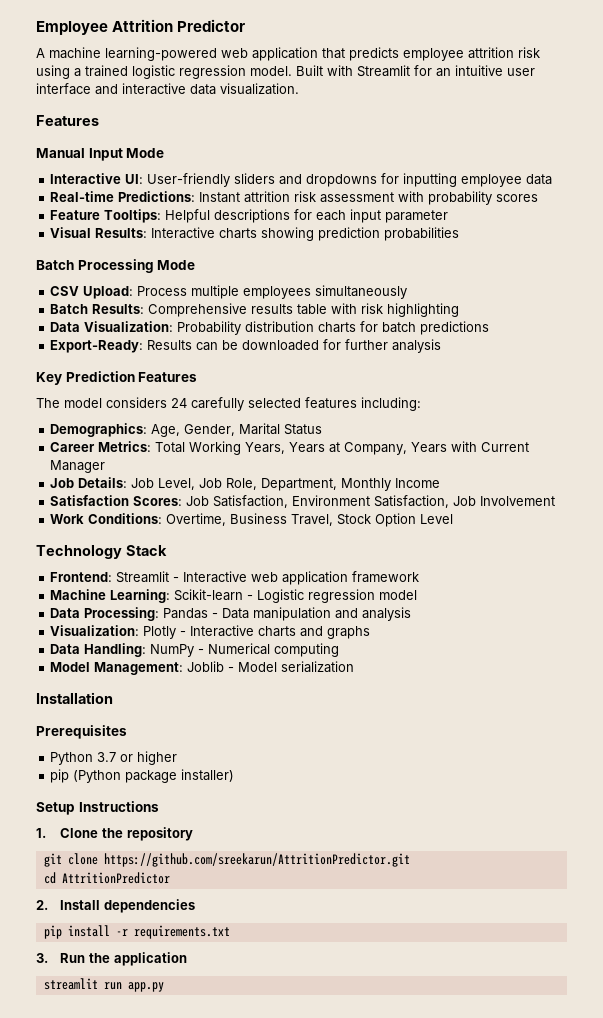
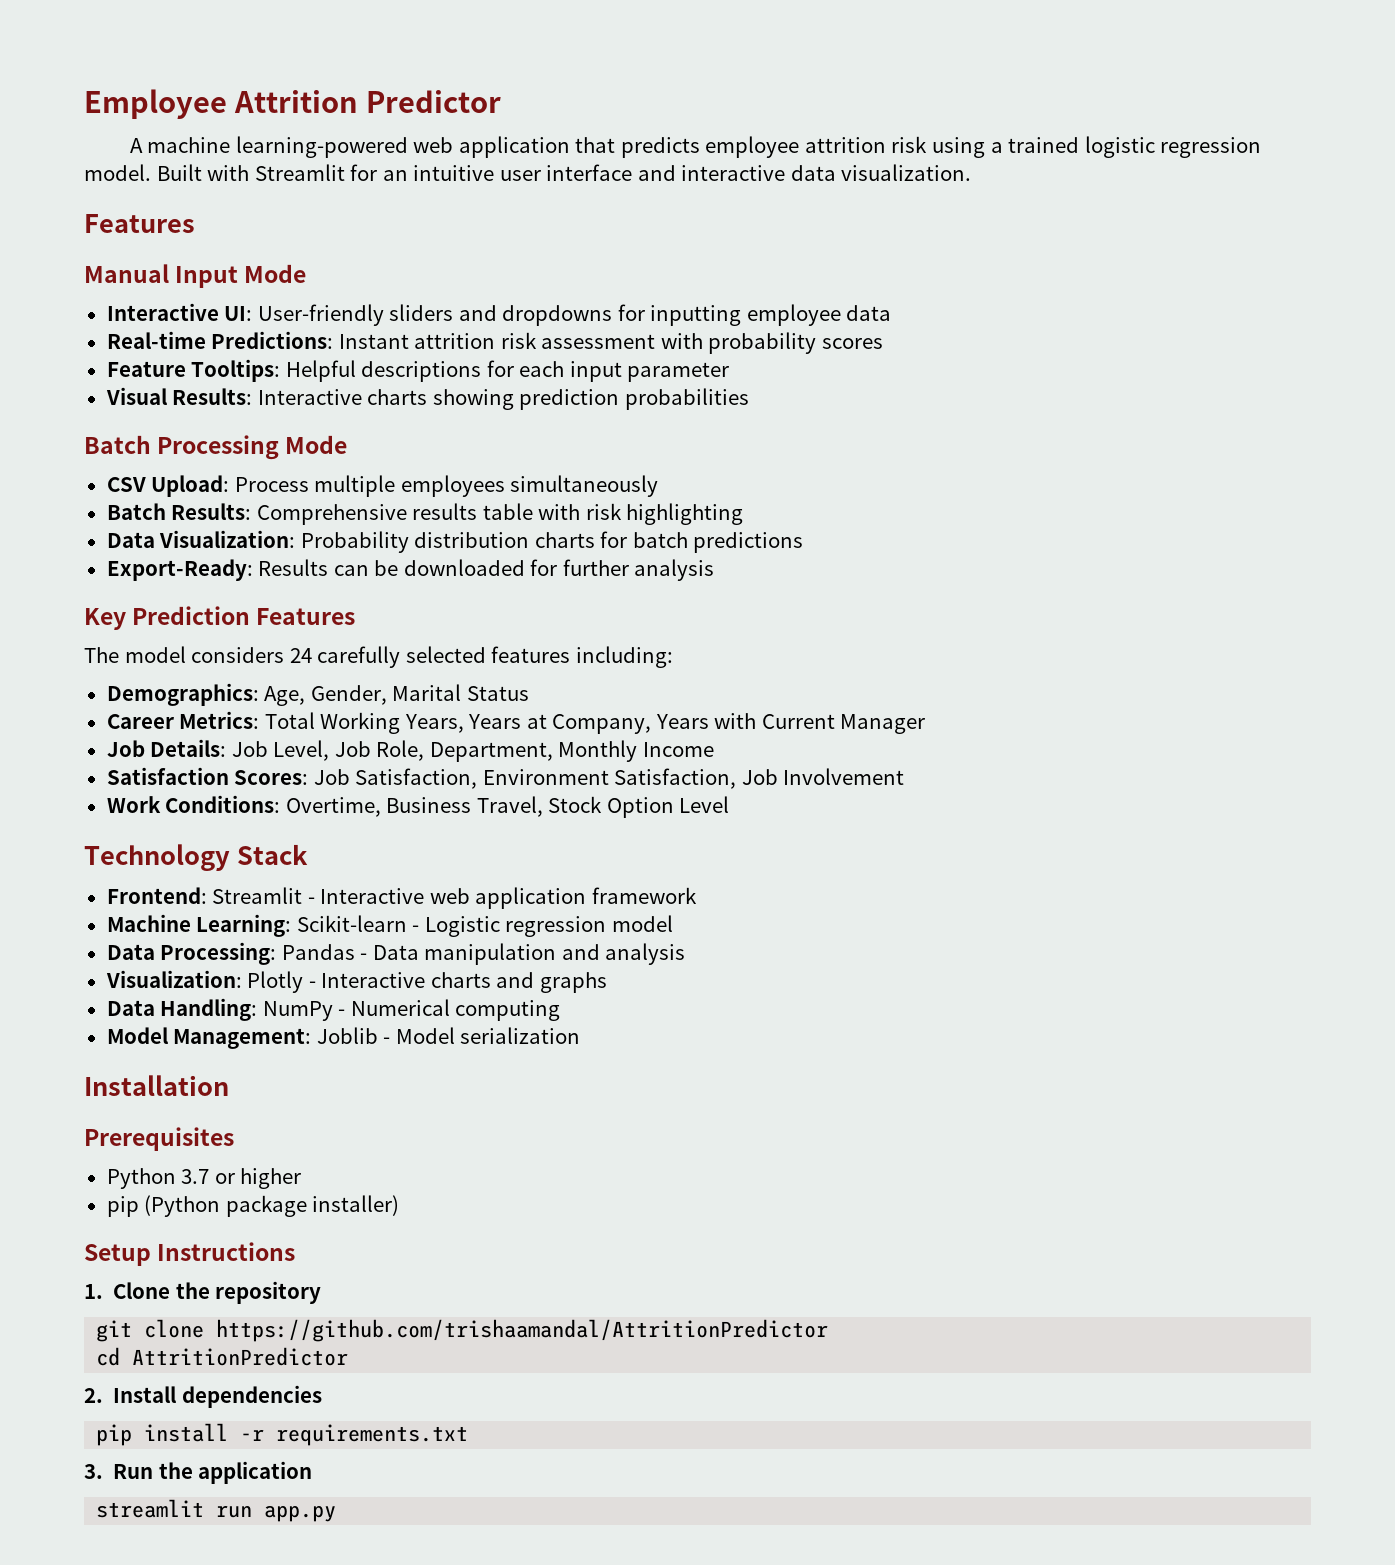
- git clone https://github.com/sreekarun/AttritionPredictor.git
+ git clone https://github.com/trishaamandal/AttritionPredictor

